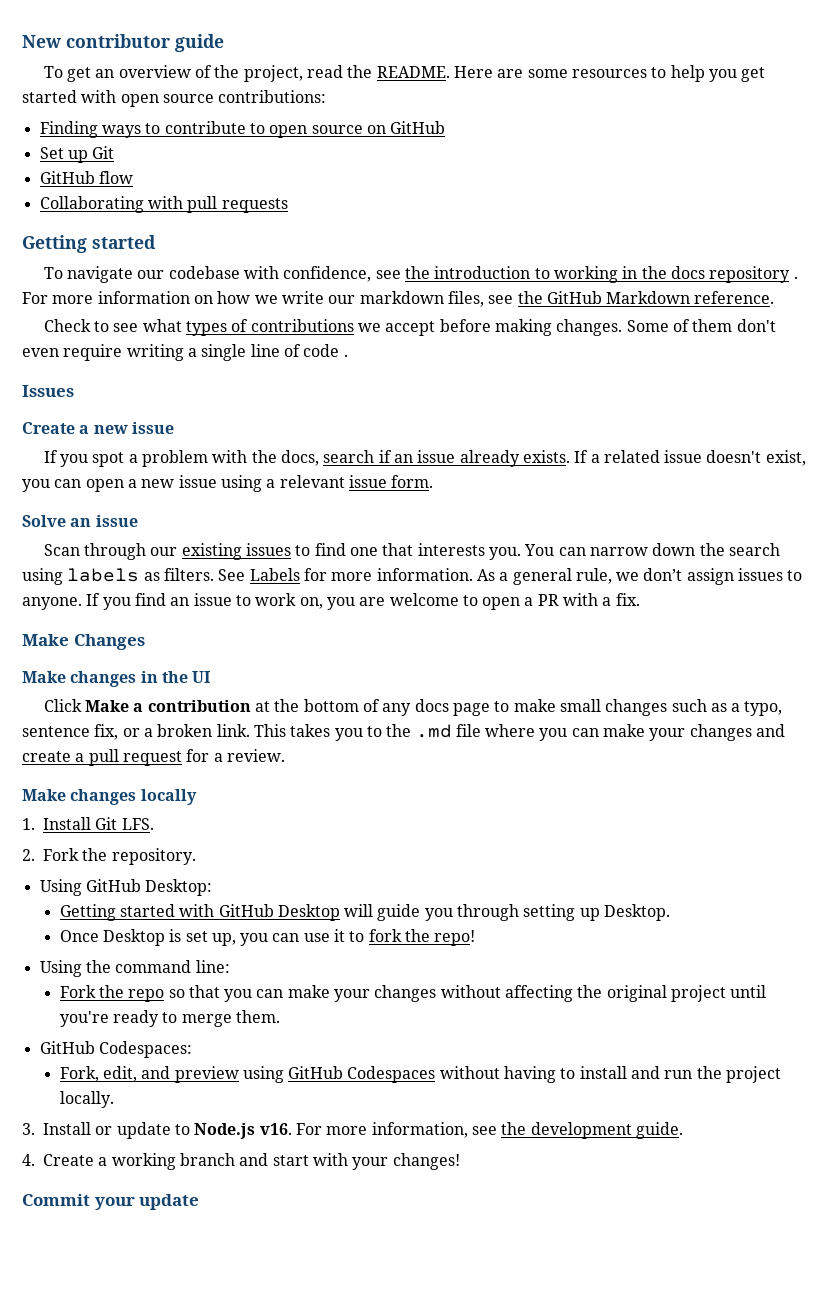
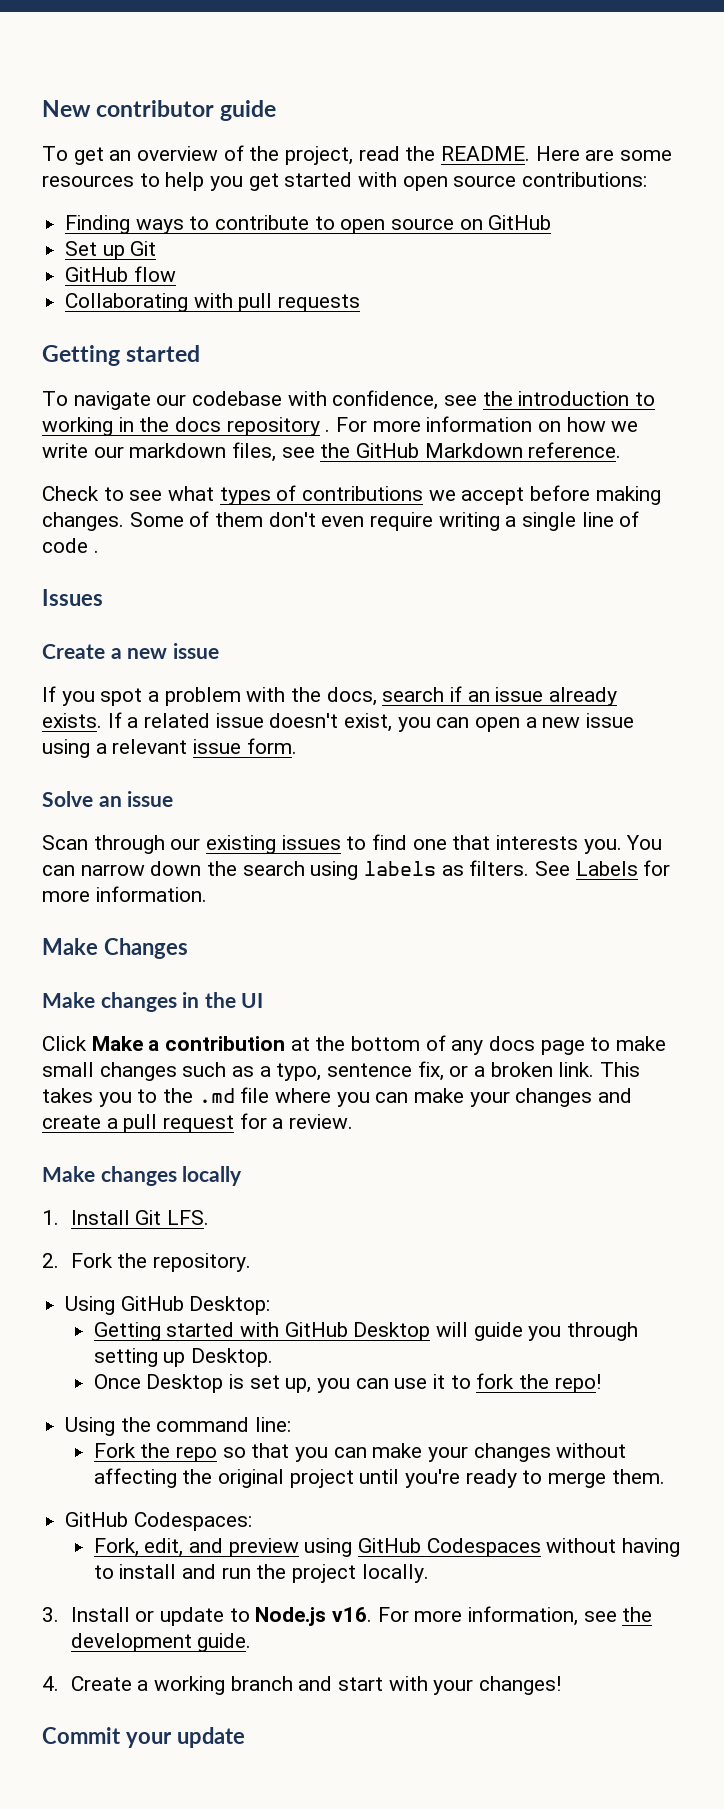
- As a general rule, we don’t assign issues to anyone. If you find an issue to work on, you are welcome to open a PR with a fix.

